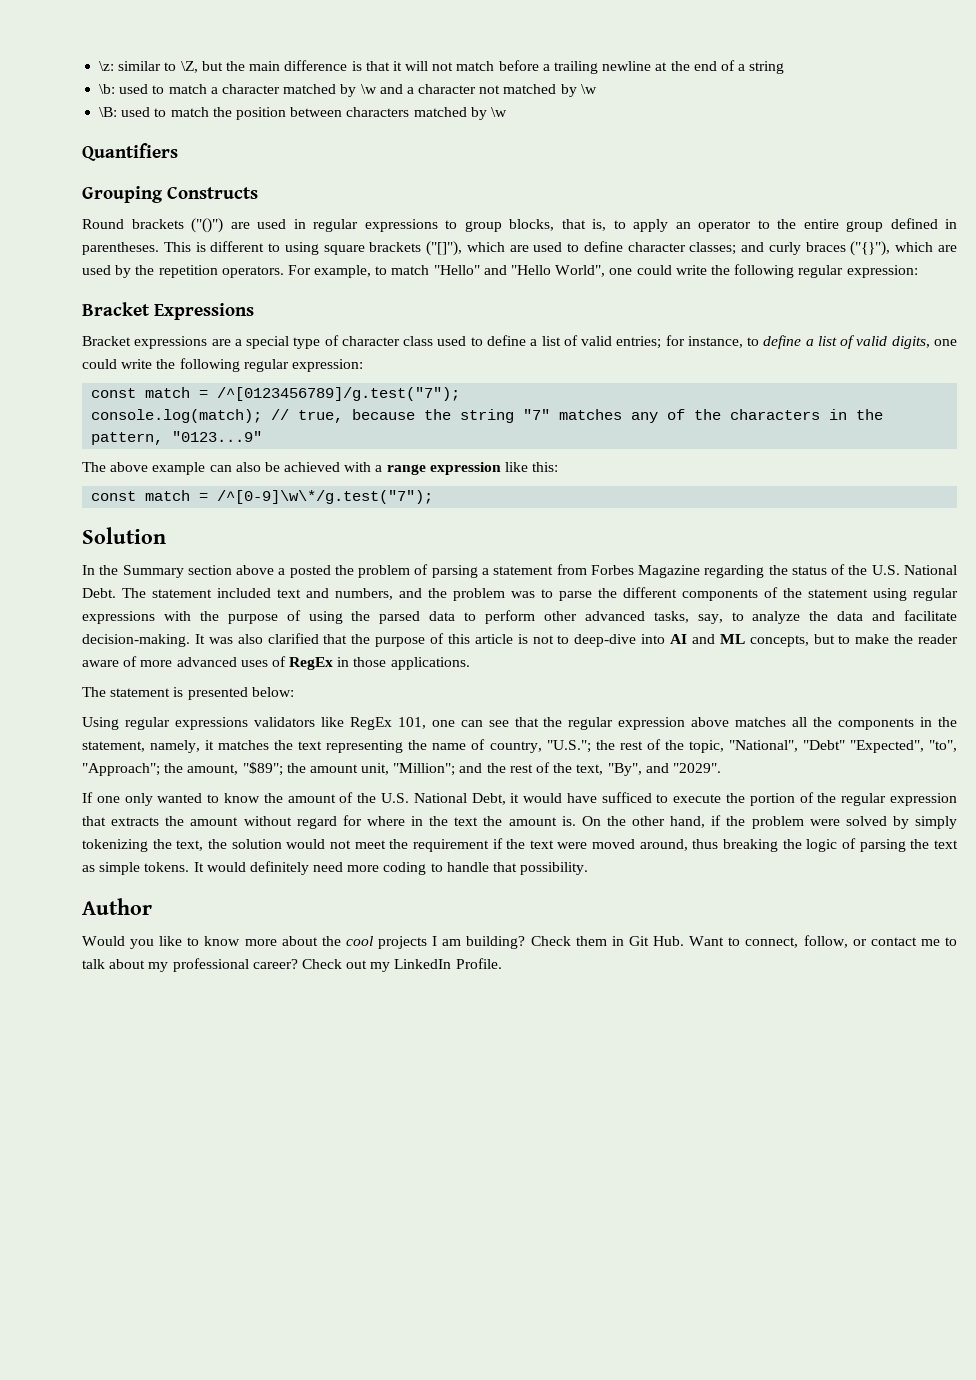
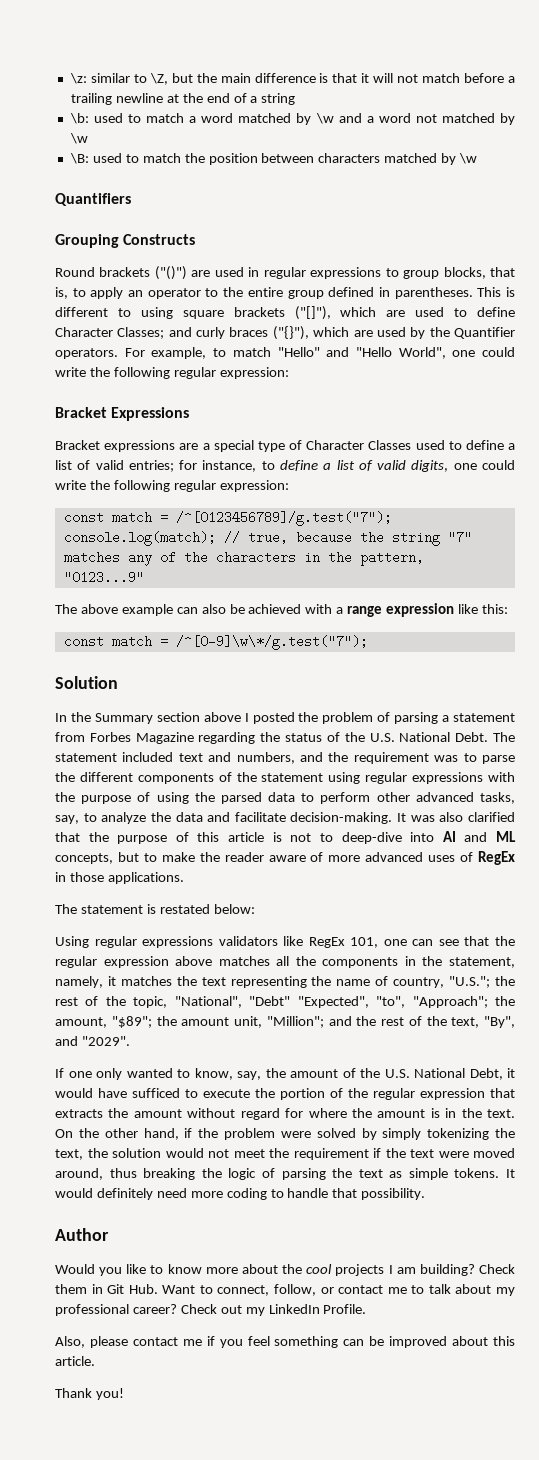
- \b: used to match a character matched by \w and a character not matched by \w
+ \b: used to match a word matched by \w and a word not matched by \w
- This is different to using square brackets ("[]"), which are used to define character classes; and curly braces ("{}"), which are used by the repetition operators.
+ This is different to using square brackets ("[]"), which are used to define Character Classes; and curly braces ("{}"), which are used by the Quantifier operators.
- Bracket expressions are a special type of character class used to define a list of valid entries; for instance, to define a list of valid digits, one could write the following regular expression:
+ Bracket expressions are a special type of Character Classes used to define a list of valid entries; for instance, to define a list of valid digits, one could write the following regular expression:
- In the Summary section above a posted the problem of parsing a statement from Forbes Magazine regarding the status of the U.S. National Debt.
+ In the Summary section above I posted the problem of parsing a statement from Forbes Magazine regarding the status of the U.S. National Debt.
- The statement included text and numbers, and the problem was to parse the different components of the statement using regular expressions with the purpose of using the parsed data to perform other advanced tasks, say, to analyze the data and facilitate decision-making.
+ The statement included text and numbers, and the requirement was to parse the different components of the statement using regular expressions with the purpose of using the parsed data to perform other advanced tasks, say, to analyze the data and facilitate decision-making.
- The statement is presented below:
+ The statement is restated below:
- If one only wanted to know the amount of the U.S. National Debt, it would have sufficed to execute the portion of the regular expression that extracts the amount without regard for where in the text the amount is.
+ If one only wanted to know, say, the amount of the U.S. National Debt, it would have sufficed to execute the portion of the regular expression that extracts the amount without regard for where the amount is in the text.
+ Also, please contact me if you feel something can be improved about this article.
+ Thank you!

